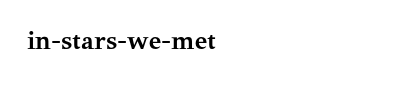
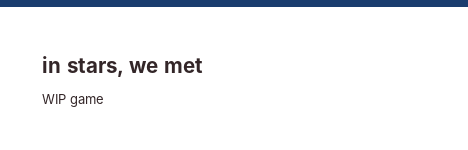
- in-stars-we-met
+ in stars, we met
+ WIP game

